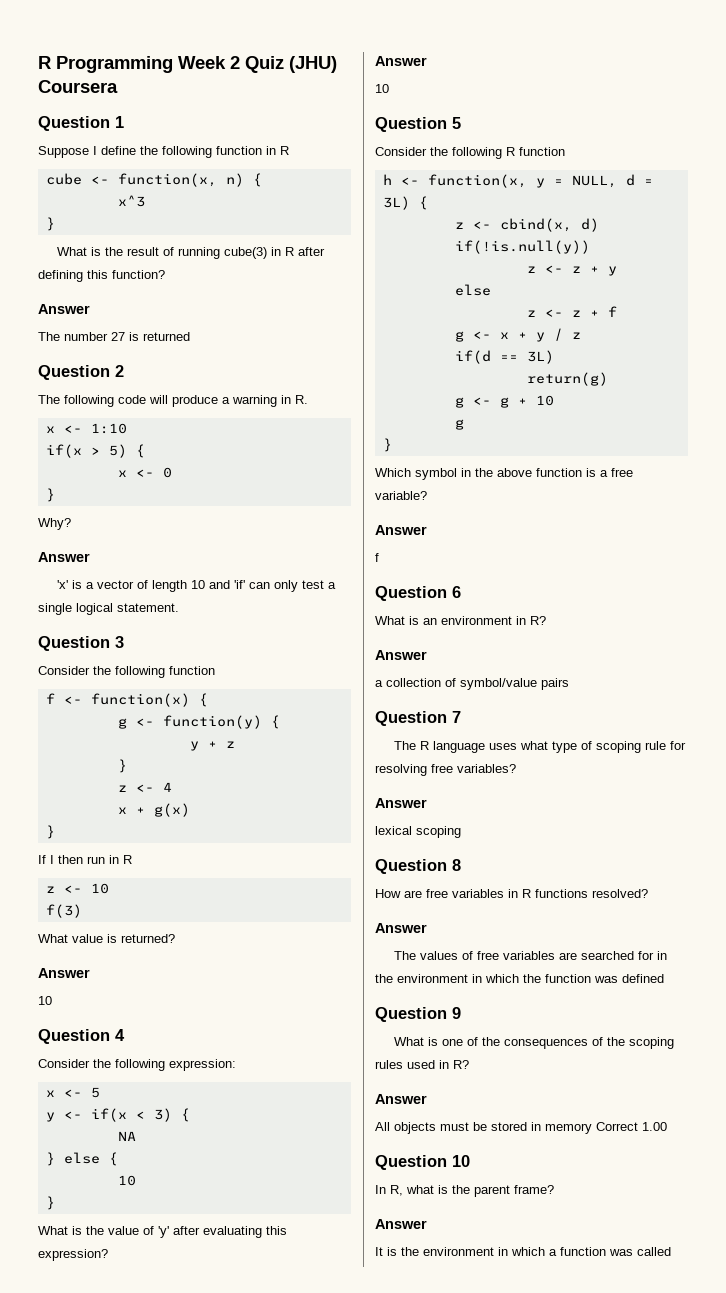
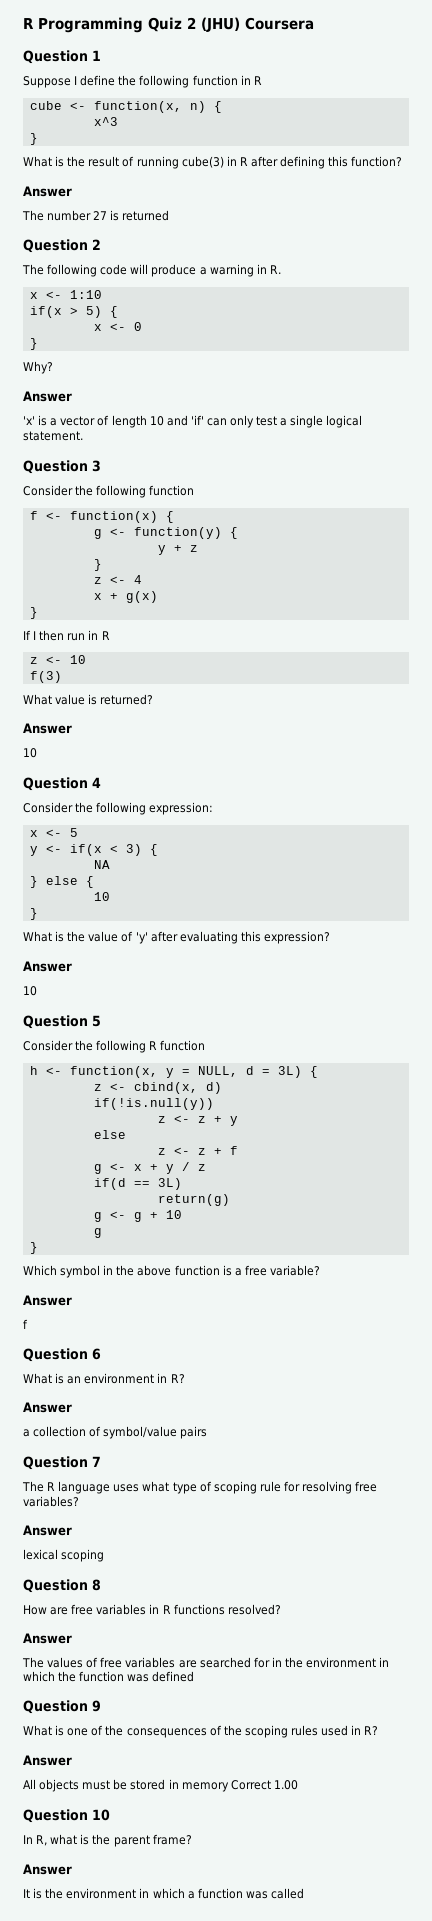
- R Programming Week 2 Quiz (JHU) Coursera
+ R Programming Quiz 2 (JHU) Coursera

